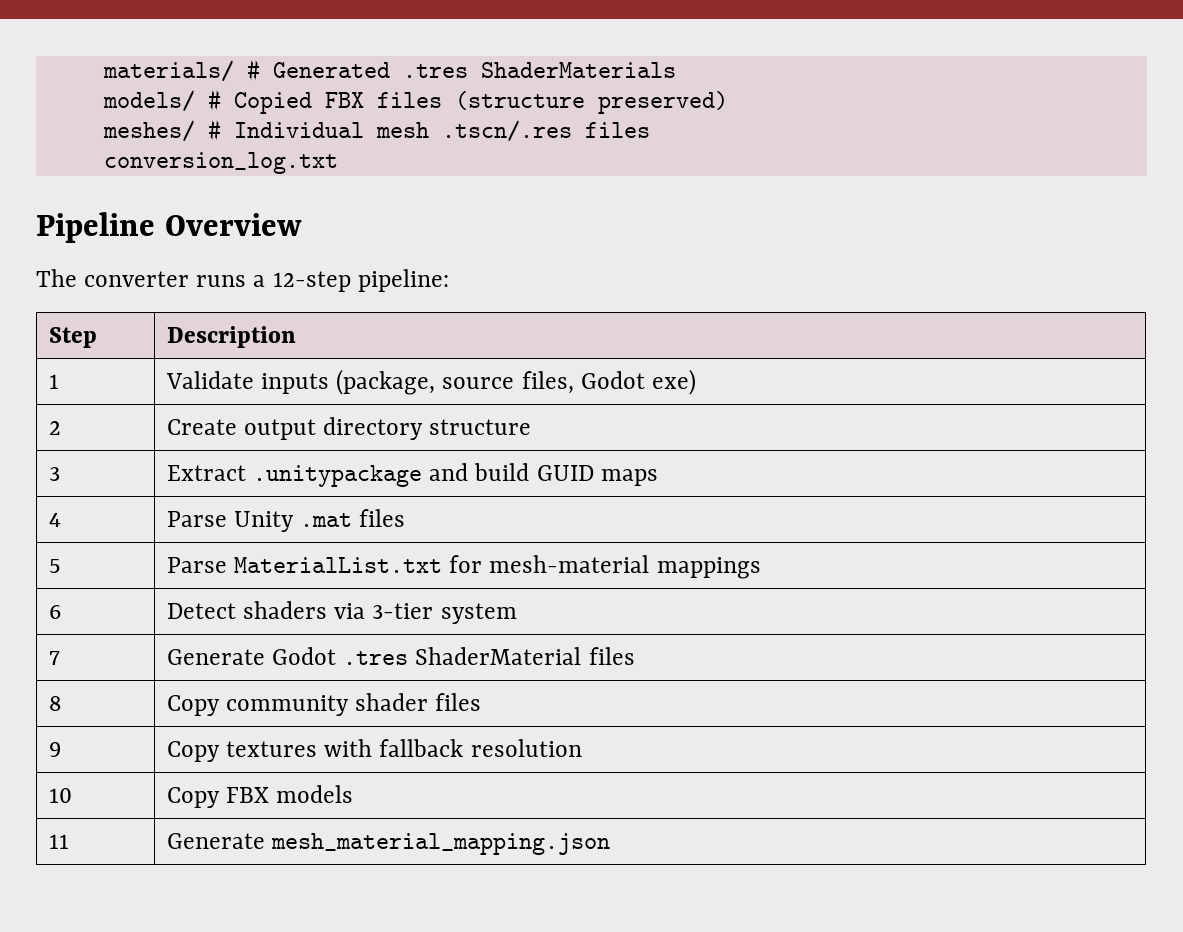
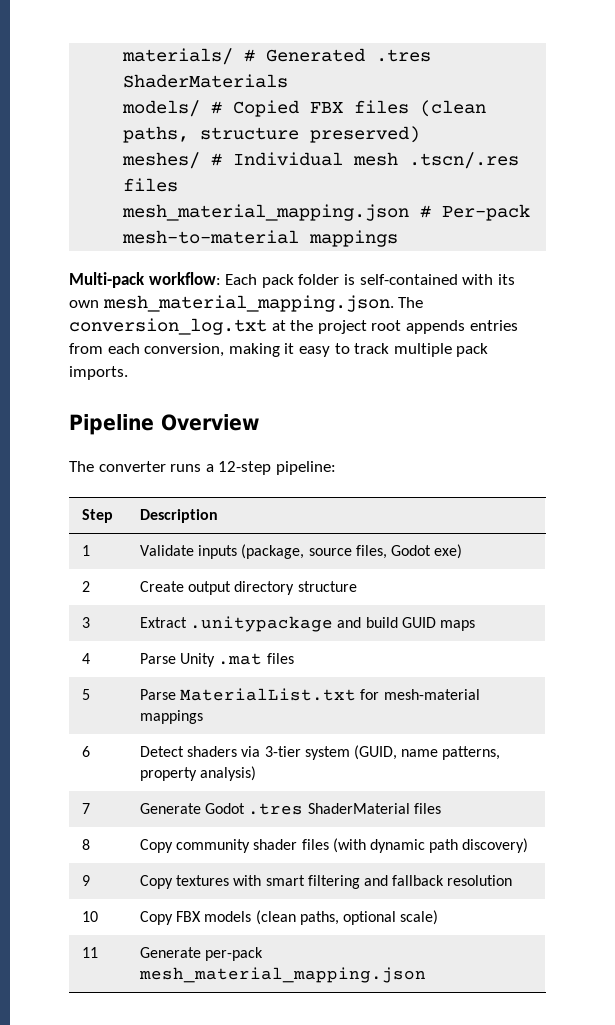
- models/ # Copied FBX files (structure preserved)
+ models/ # Copied FBX files (clean paths, structure preserved)
- conversion_log.txt
+ mesh_material_mapping.json # Per-pack mesh-to-material mappings
+ Multi-pack workflow: Each pack folder is self-contained with its own mesh_material_mapping.json. The conversion_log.txt at the project root appends entries from each conversion, making it easy to track multiple pack imports.
- 6 | Detect shaders via 3-tier system
+ 6 | Detect shaders via 3-tier system (GUID, name patterns, property analysis)
- 8 | Copy community shader files
+ 8 | Copy community shader files (with dynamic path discovery)
- 9 | Copy textures with fallback resolution
+ 9 | Copy textures with smart filtering and fallback resolution
- 10 | Copy FBX models
+ 10 | Copy FBX models (clean paths, optional scale)
- 11 | Generate mesh_material_mapping.json
+ 11 | Generate per-pack mesh_material_mapping.json

